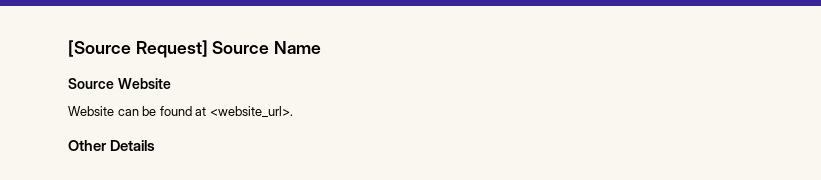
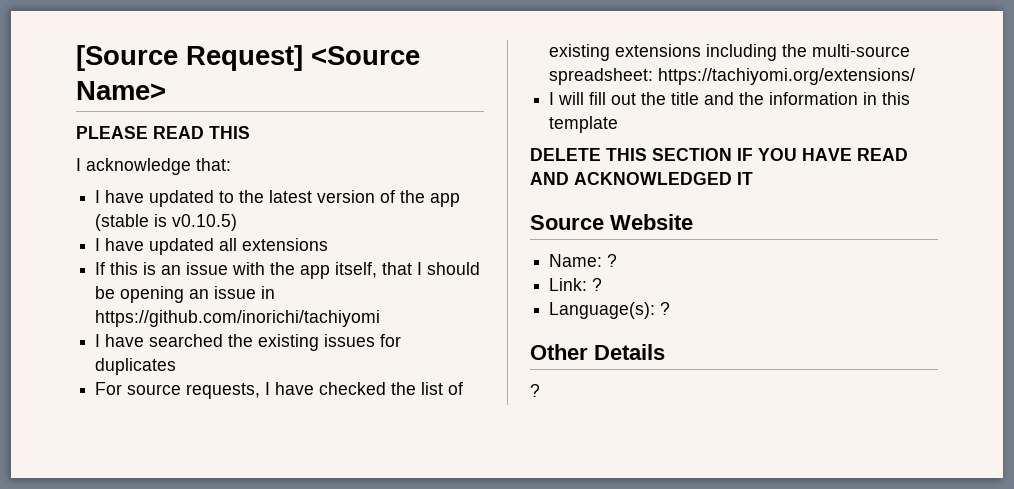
- [Source Request] Source Name
+ [Source Request] <Source Name>
+ PLEASE READ THIS
+ I acknowledge that:
+ I have updated to the latest version of the app (stable is v0.10.5)
+ I have updated all extensions
+ If this is an issue with the app itself, that I should be opening an issue in https://github.com/inorichi/tachiyomi
+ I have searched the existing issues for duplicates
+ For source requests, I have checked the list of existing extensions including the multi-source spreadsheet: https://tachiyomi.org/extensions/
+ I will fill out the title and the information in this template
+ DELETE THIS SECTION IF YOU HAVE READ AND ACKNOWLEDGED IT
  Source Website
- Website can be found at <website_url>.
+ Name: ?
+ Link: ?
+ Language(s): ?
  Other Details
+ ?

